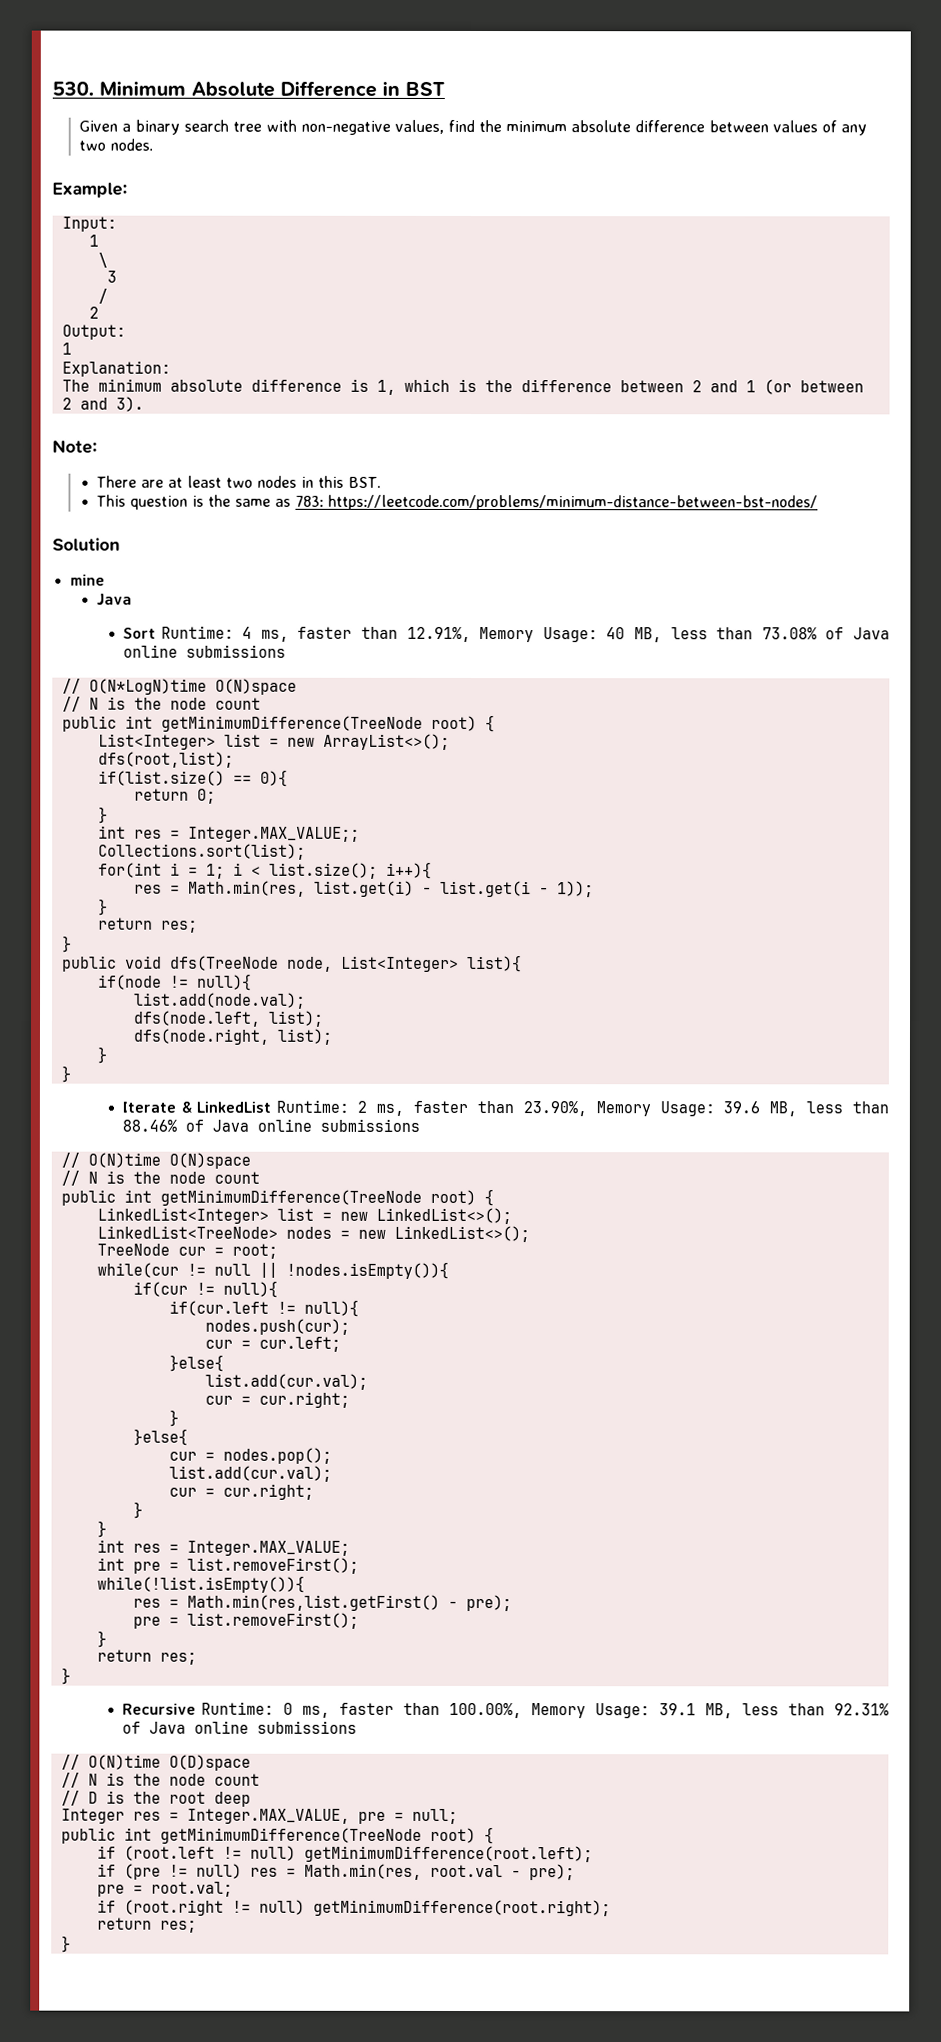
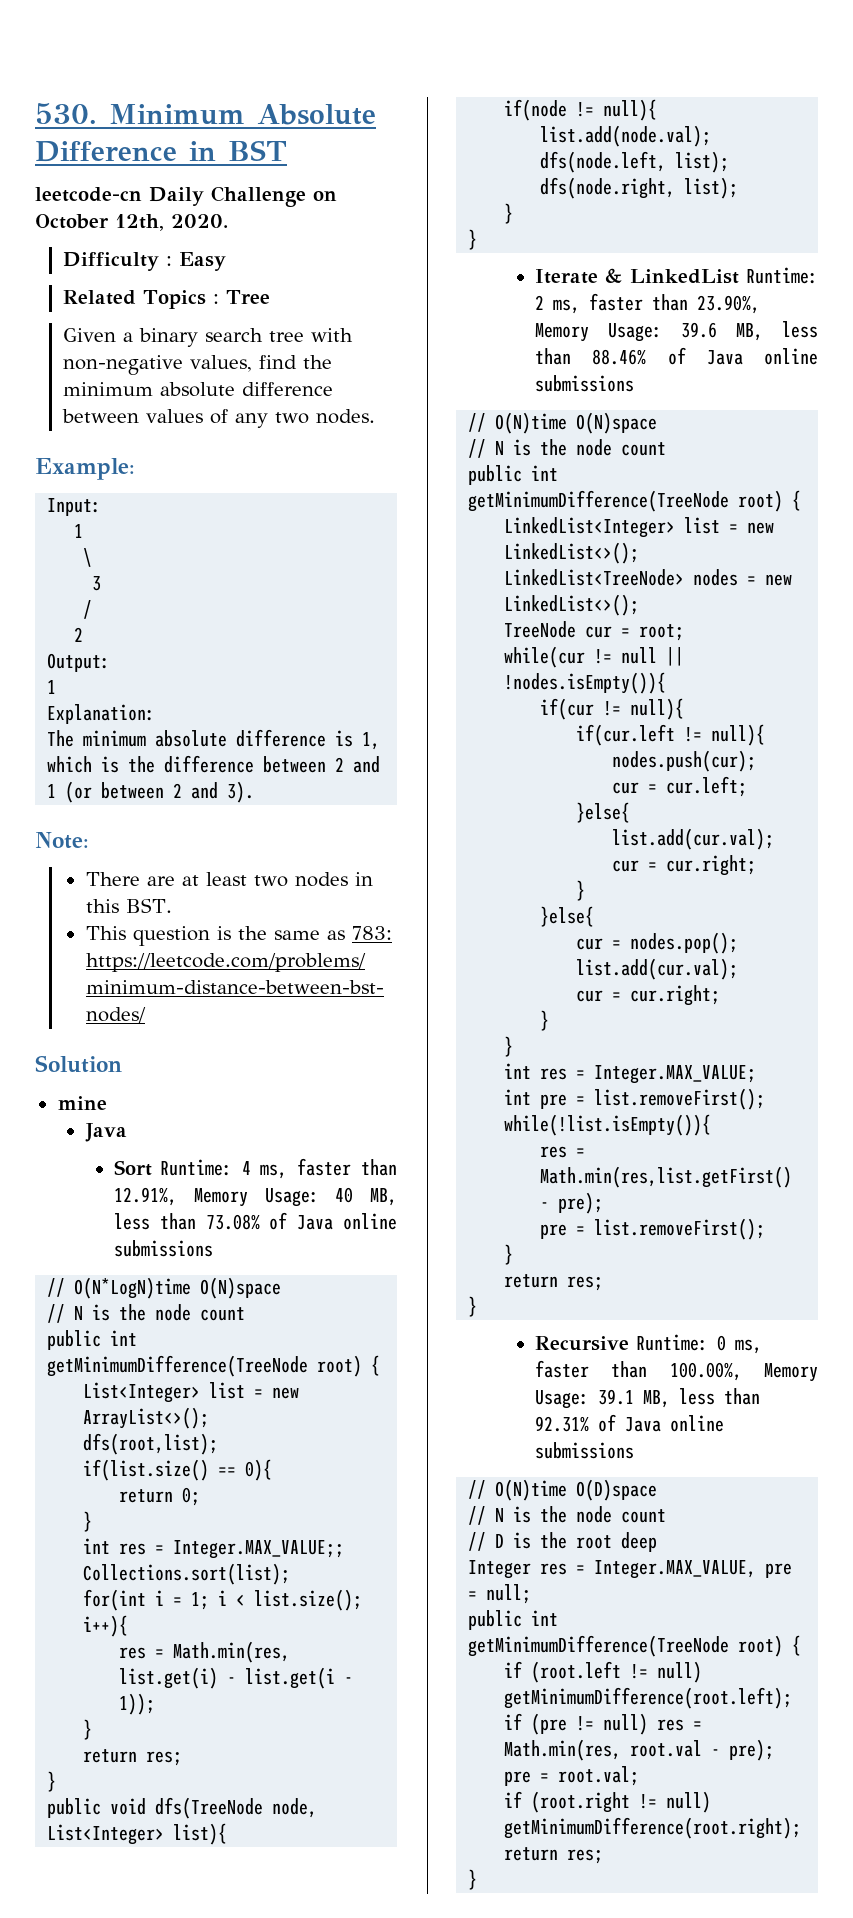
+ leetcode-cn Daily Challenge on October 12th, 2020.
+ Difficulty : Easy
+ Related Topics : Tree

